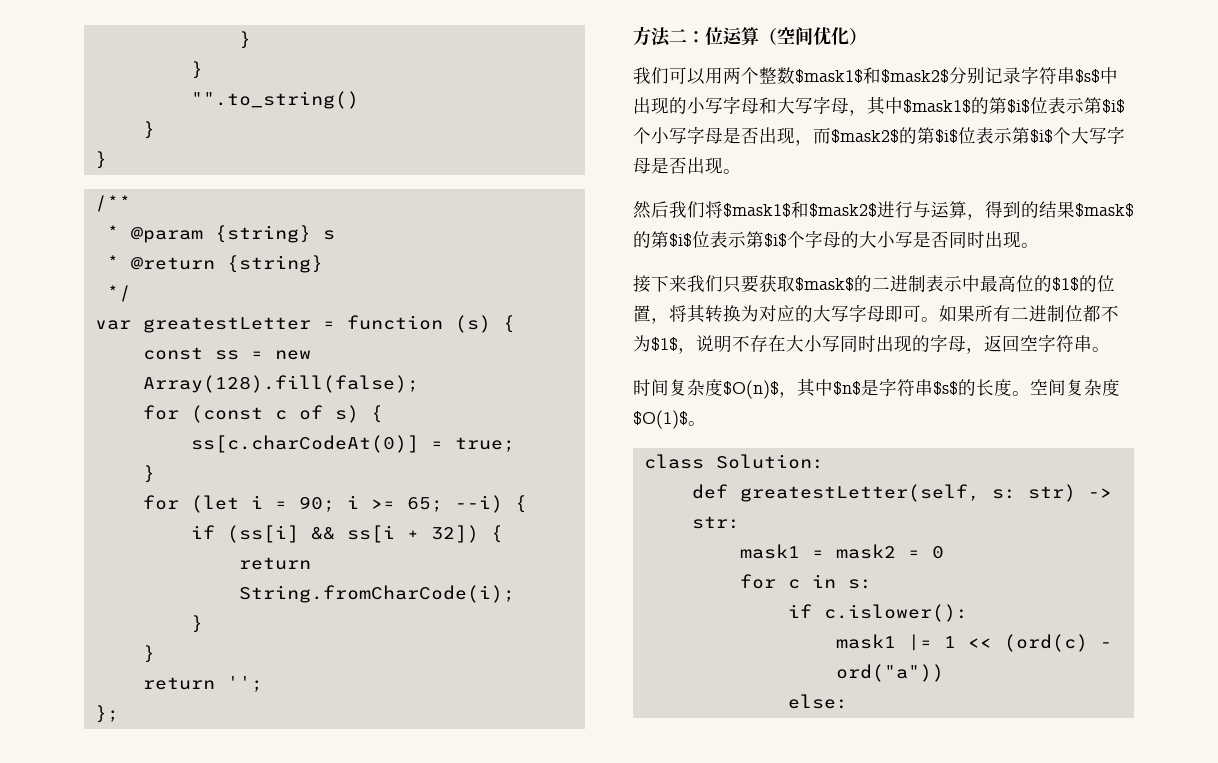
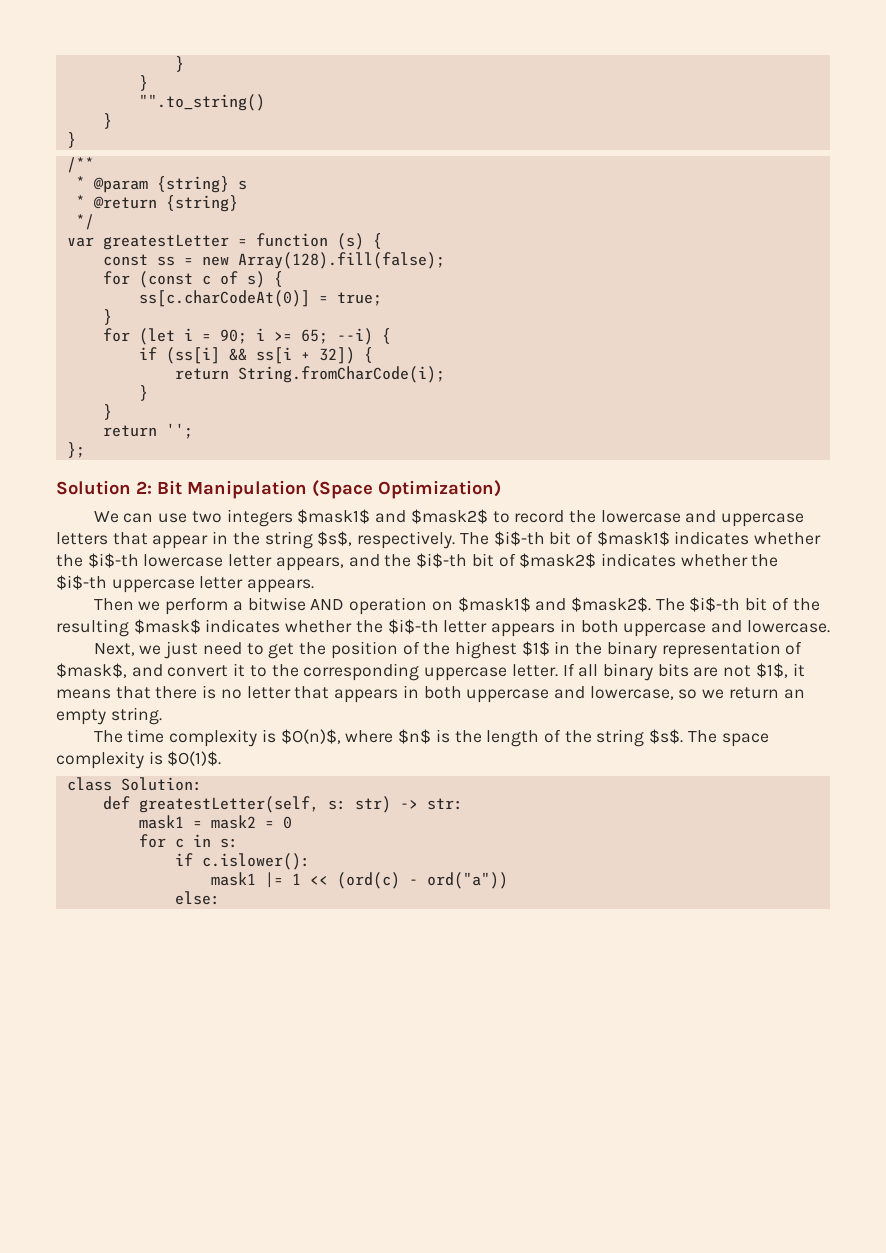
- 方法二：位运算（空间优化）
- 我们可以用两个整数$mask1$和$mask2$分别记录字符串$s$中出现的小写字母和大写字母，其中$mask1$的第$i$位表示第$i$个小写字母是否出现，而$mask2$的第$i$位表示第$i$个大写字母是否出现。
- 然后我们将$mask1$和$mask2$进行与运算，得到的结果$mask$的第$i$位表示第$i$个字母的大小写是否同时出现。
- 接下来我们只要获取$mask$的二进制表示中最高位的$1$的位置，将其转换为对应的大写字母即可。如果所有二进制位都不为$1$，说明不存在大小写同时出现的字母，返回空字符串。
- 时间复杂度$O(n)$，其中$n$是字符串$s$的长度。空间复杂度$O(1)$。
+ Solution 2: Bit Manipulation (Space Optimization)
+ We can use two integers $mask1$ and $mask2$ to record the lowercase and uppercase letters that appear in the string $s$, respectively. The $i$-th bit of $mask1$ indicates whether the $i$-th lowercase letter appears, and the $i$-th bit of $mask2$ indicates whether the $i$-th uppercase letter appears.
+ Then we perform a bitwise AND operation on $mask1$ and $mask2$. The $i$-th bit of the resulting $mask$ indicates whether the $i$-th letter appears in both uppercase and lowercase.
+ Next, we just need to get the position of the highest $1$ in the binary representation of $mask$, and convert it to the corresponding uppercase letter. If all binary bits are not $1$, it means that there is no letter that appears in both uppercase and lowercase, so we return an empty string.
+ The time complexity is $O(n)$, where $n$ is the length of the string $s$. The space complexity is $O(1)$.

